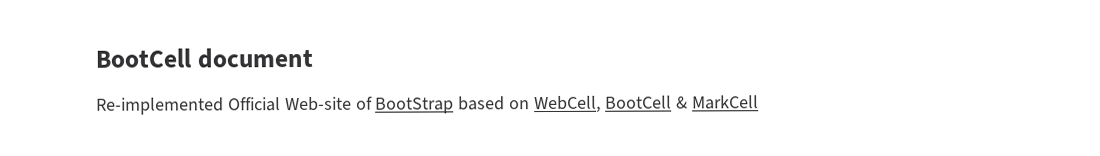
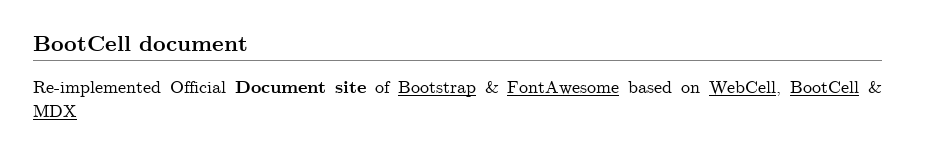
- Re-implemented Official Web-site of BootStrap based on WebCell, BootCell & MarkCell
+ Re-implemented Official Document site of Bootstrap & FontAwesome based on WebCell, BootCell & MDX

